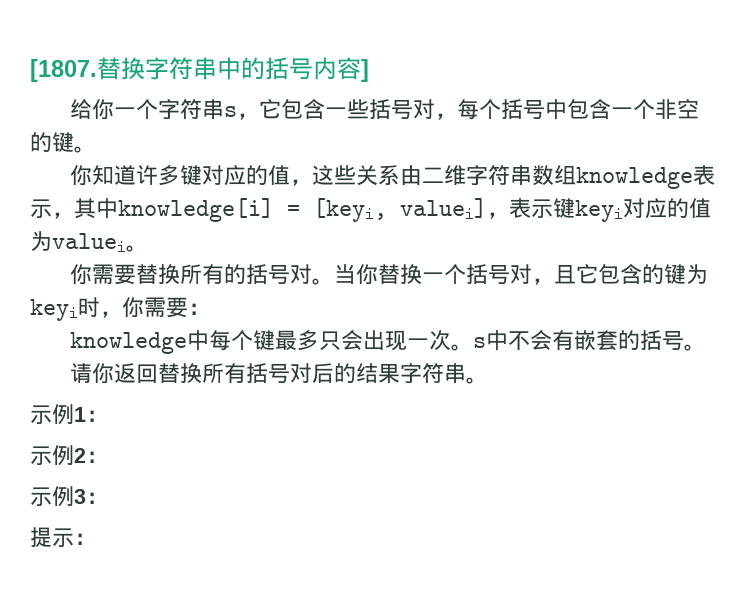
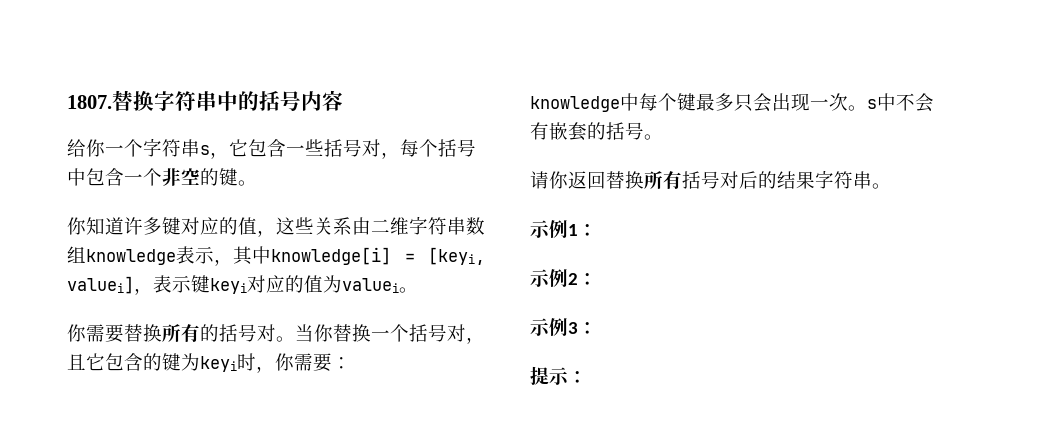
- [1807.
+ 1807.
- 替换字符串中的括号内容]
+ 替换字符串中的括号内容

